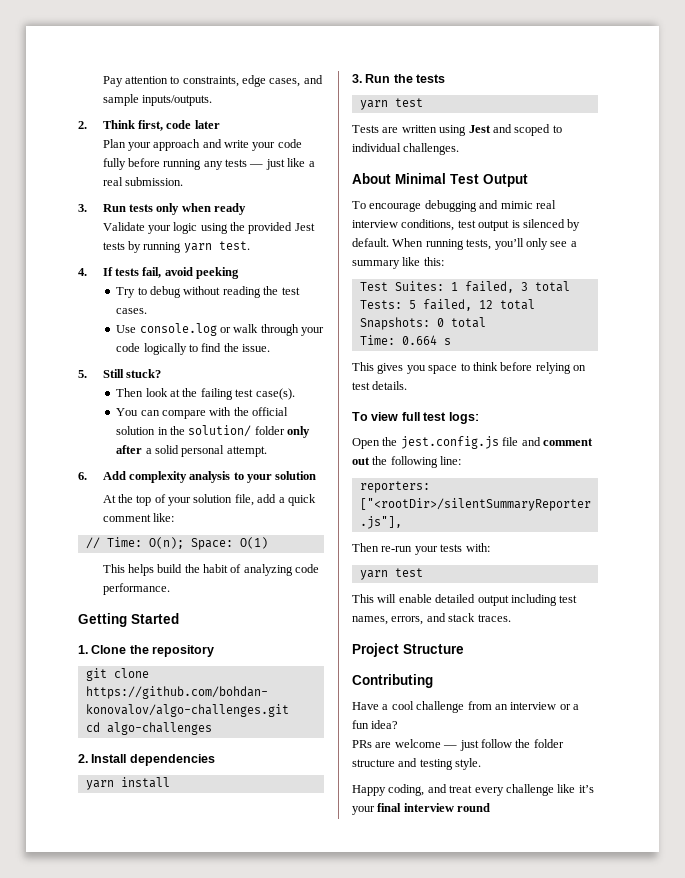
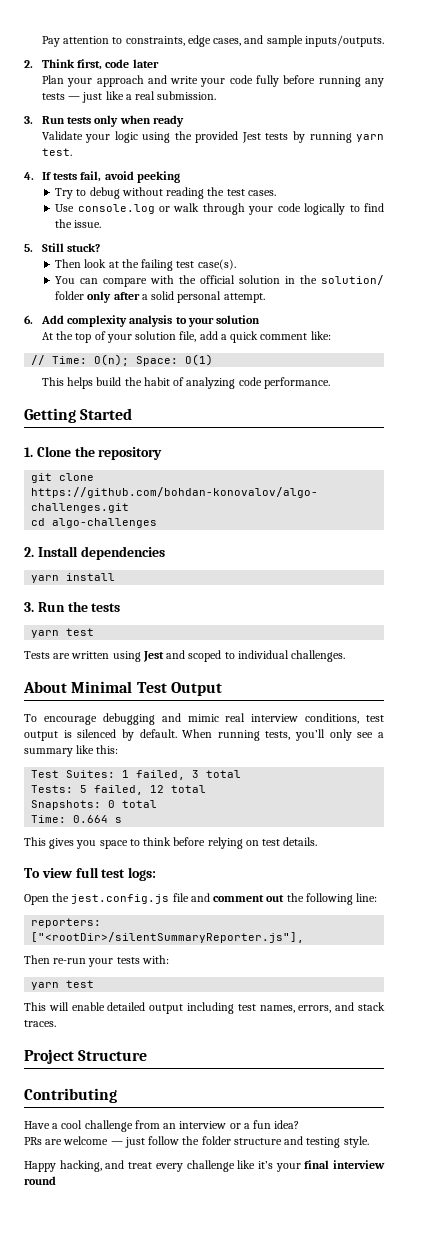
- Happy coding, and treat every challenge like it’s your final interview round
+ Happy hacking, and treat every challenge like it’s your final interview round

